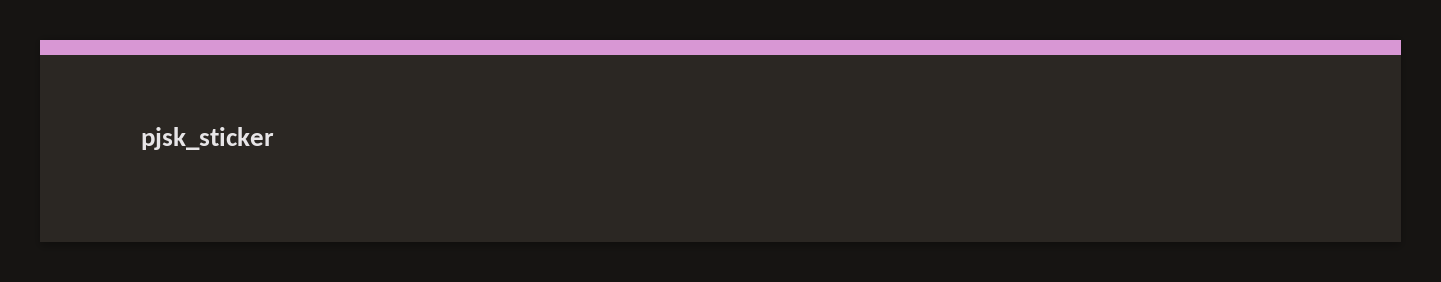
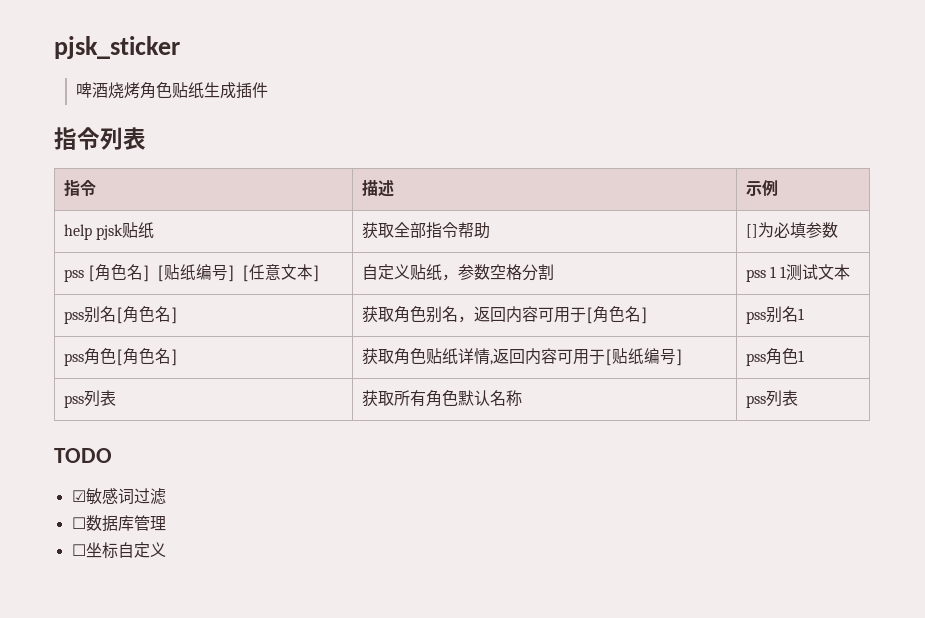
+ 啤酒烧烤角色贴纸生成插件
+ 指令列表
+ 指令 | 描述 | 示例
+ help pjsk贴纸 | 获取全部指令帮助 | []为必填参数
+ pss [角色名] [贴纸编号] [任意文本] | 自定义贴纸，参数空格分割 | pss 1 1测试文本
+ pss别名[角色名] | 获取角色别名，返回内容可用于[角色名] | pss别名1
+ pss角色[角色名] | 获取角色贴纸详情,返回内容可用于[贴纸编号] | pss角色1
+ pss列表 | 获取所有角色默认名称 | pss列表
+ TODO
+ ☑敏感词过滤
+ ☐数据库管理
+ ☐坐标自定义

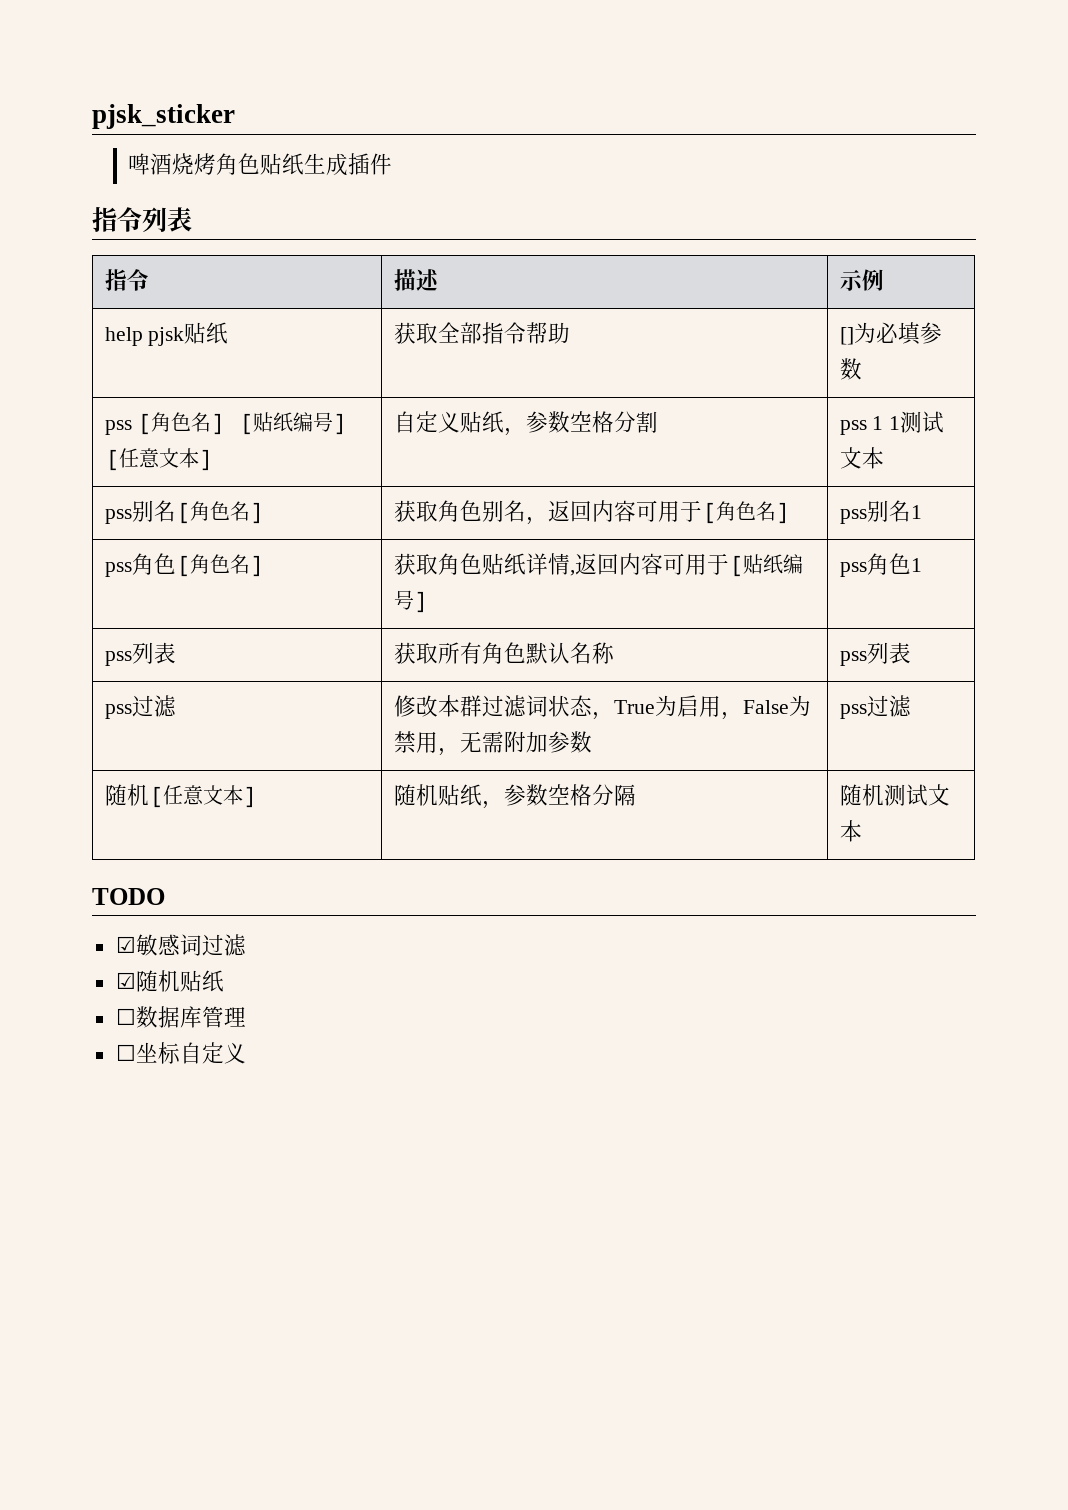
+ pss过滤 | 修改本群过滤词状态，True为启用，False为禁用，无需附加参数 | pss过滤
+ 随机[任意文本] | 随机贴纸，参数空格分隔 | 随机测试文本
+ ☑随机贴纸

